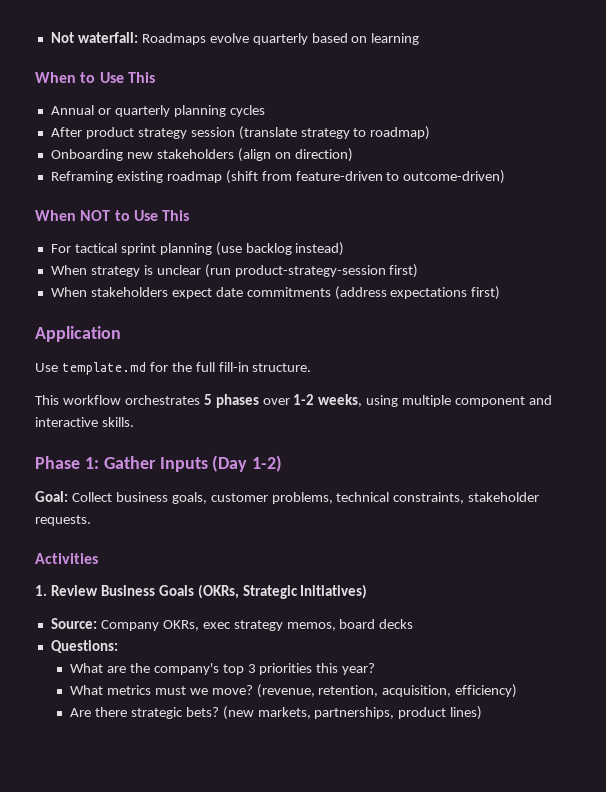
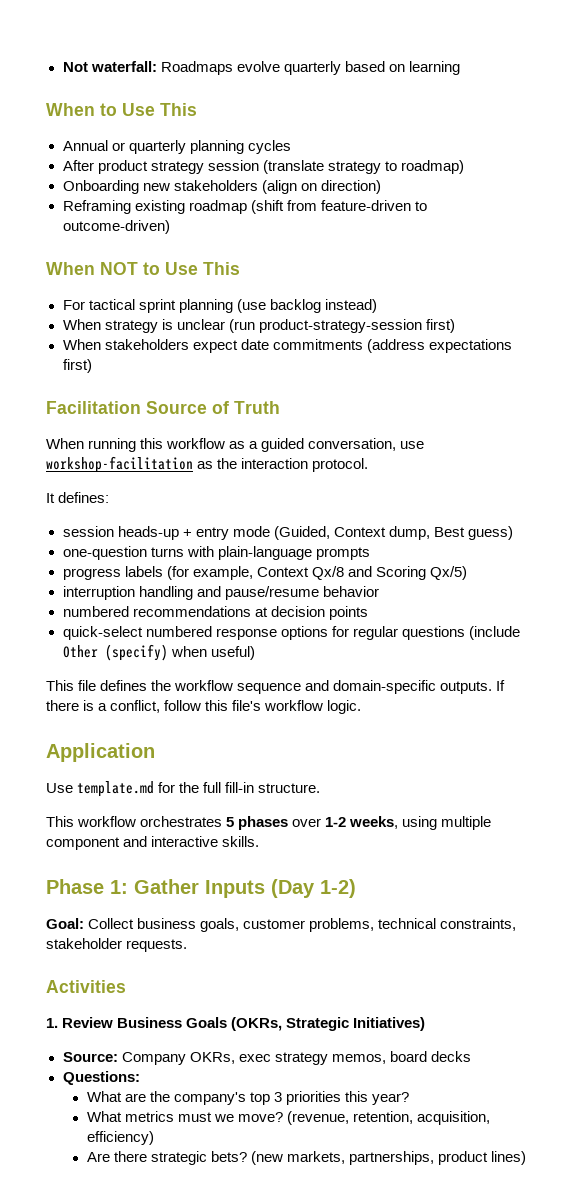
+ Facilitation Source of Truth
+ When running this workflow as a guided conversation, use workshop-facilitation as the interaction protocol.
+ It defines:
+ session heads-up + entry mode (Guided, Context dump, Best guess)
+ one-question turns with plain-language prompts
+ progress labels (for example, Context Qx/8 and Scoring Qx/5)
+ interruption handling and pause/resume behavior
+ numbered recommendations at decision points
+ quick-select numbered response options for regular questions (include Other (specify) when useful)
+ This file defines the workflow sequence and domain-specific outputs. If there is a conflict, follow this file's workflow logic.

